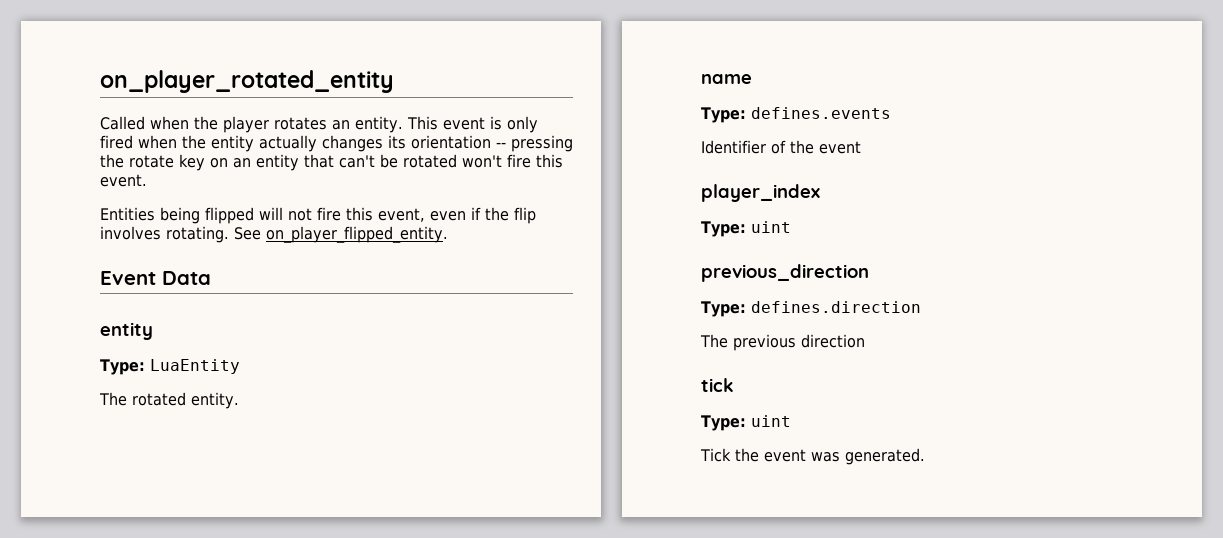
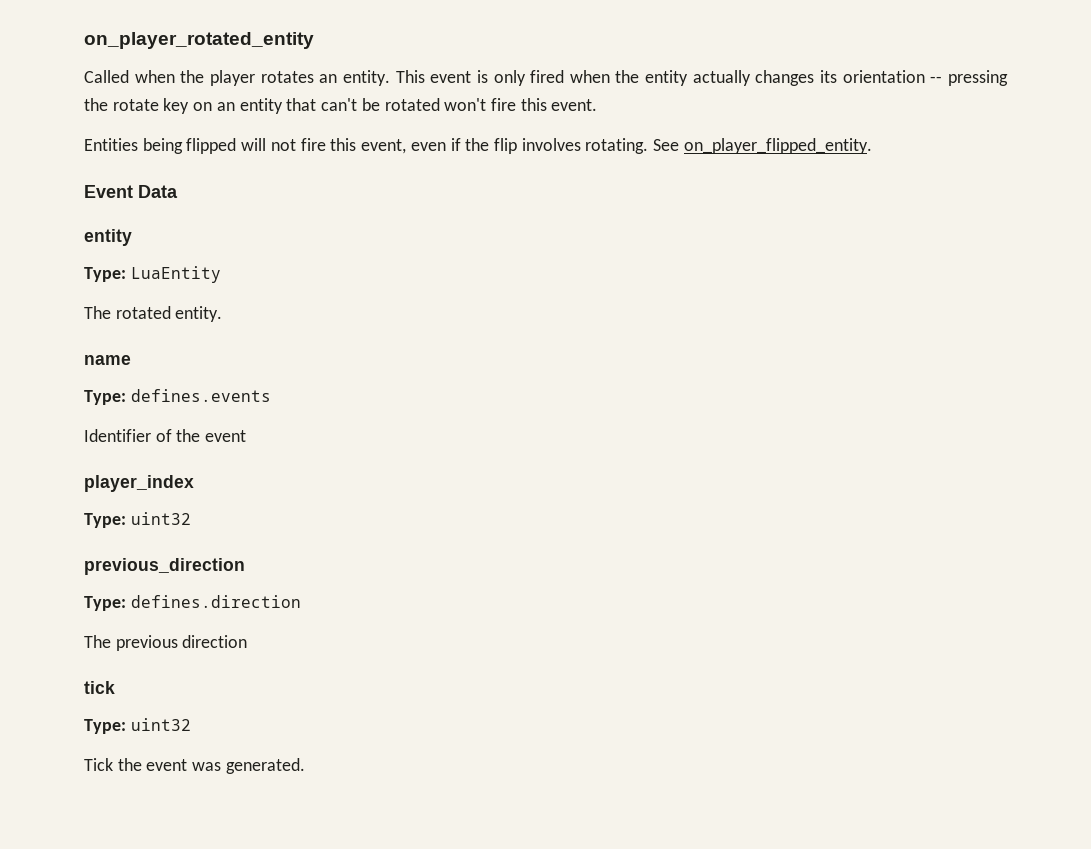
  player_index
- Type: uint
+ Type: uint32
  tick
- Type: uint
+ Type: uint32

